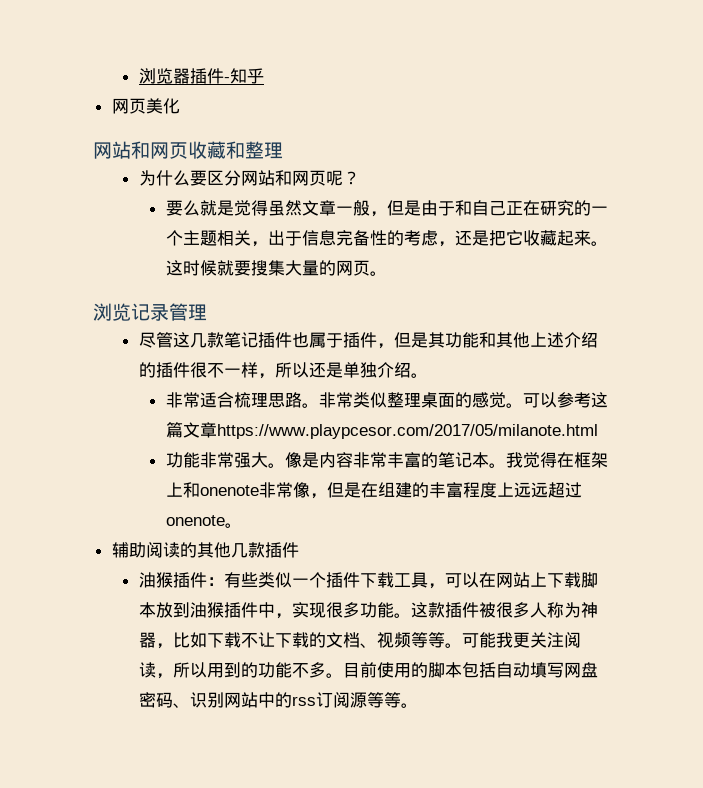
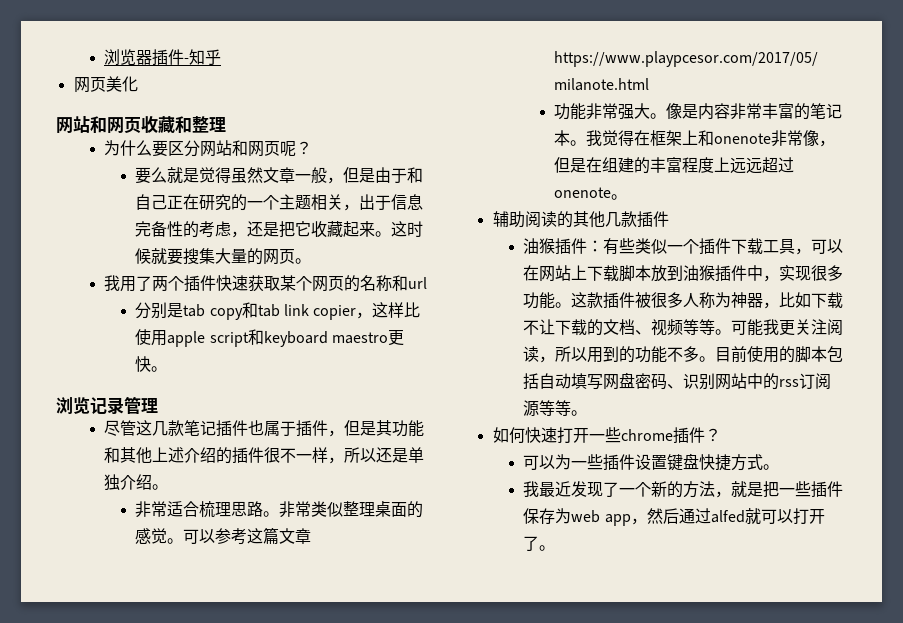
+ 我用了两个插件快速获取某个网页的名称和url
+ 分别是tab copy和tab link copier，这样比使用apple script和keyboard maestro更快。
+ 如何快速打开一些chrome插件？
+ 可以为一些插件设置键盘快捷方式。
+ 我最近发现了一个新的方法，就是把一些插件保存为web app，然后通过alfed就可以打开了。

